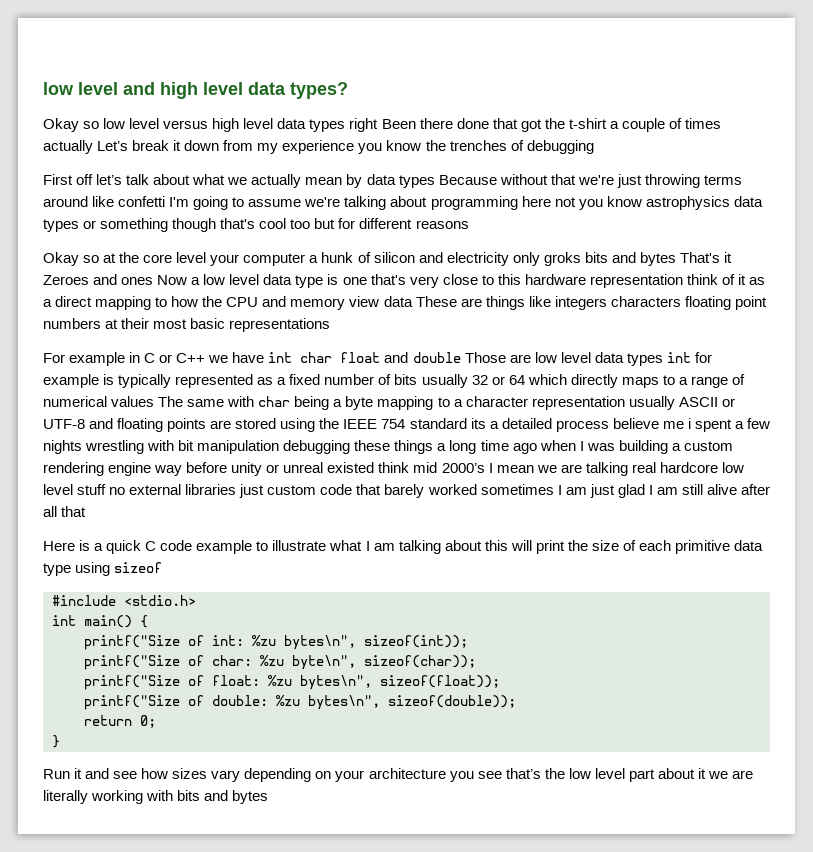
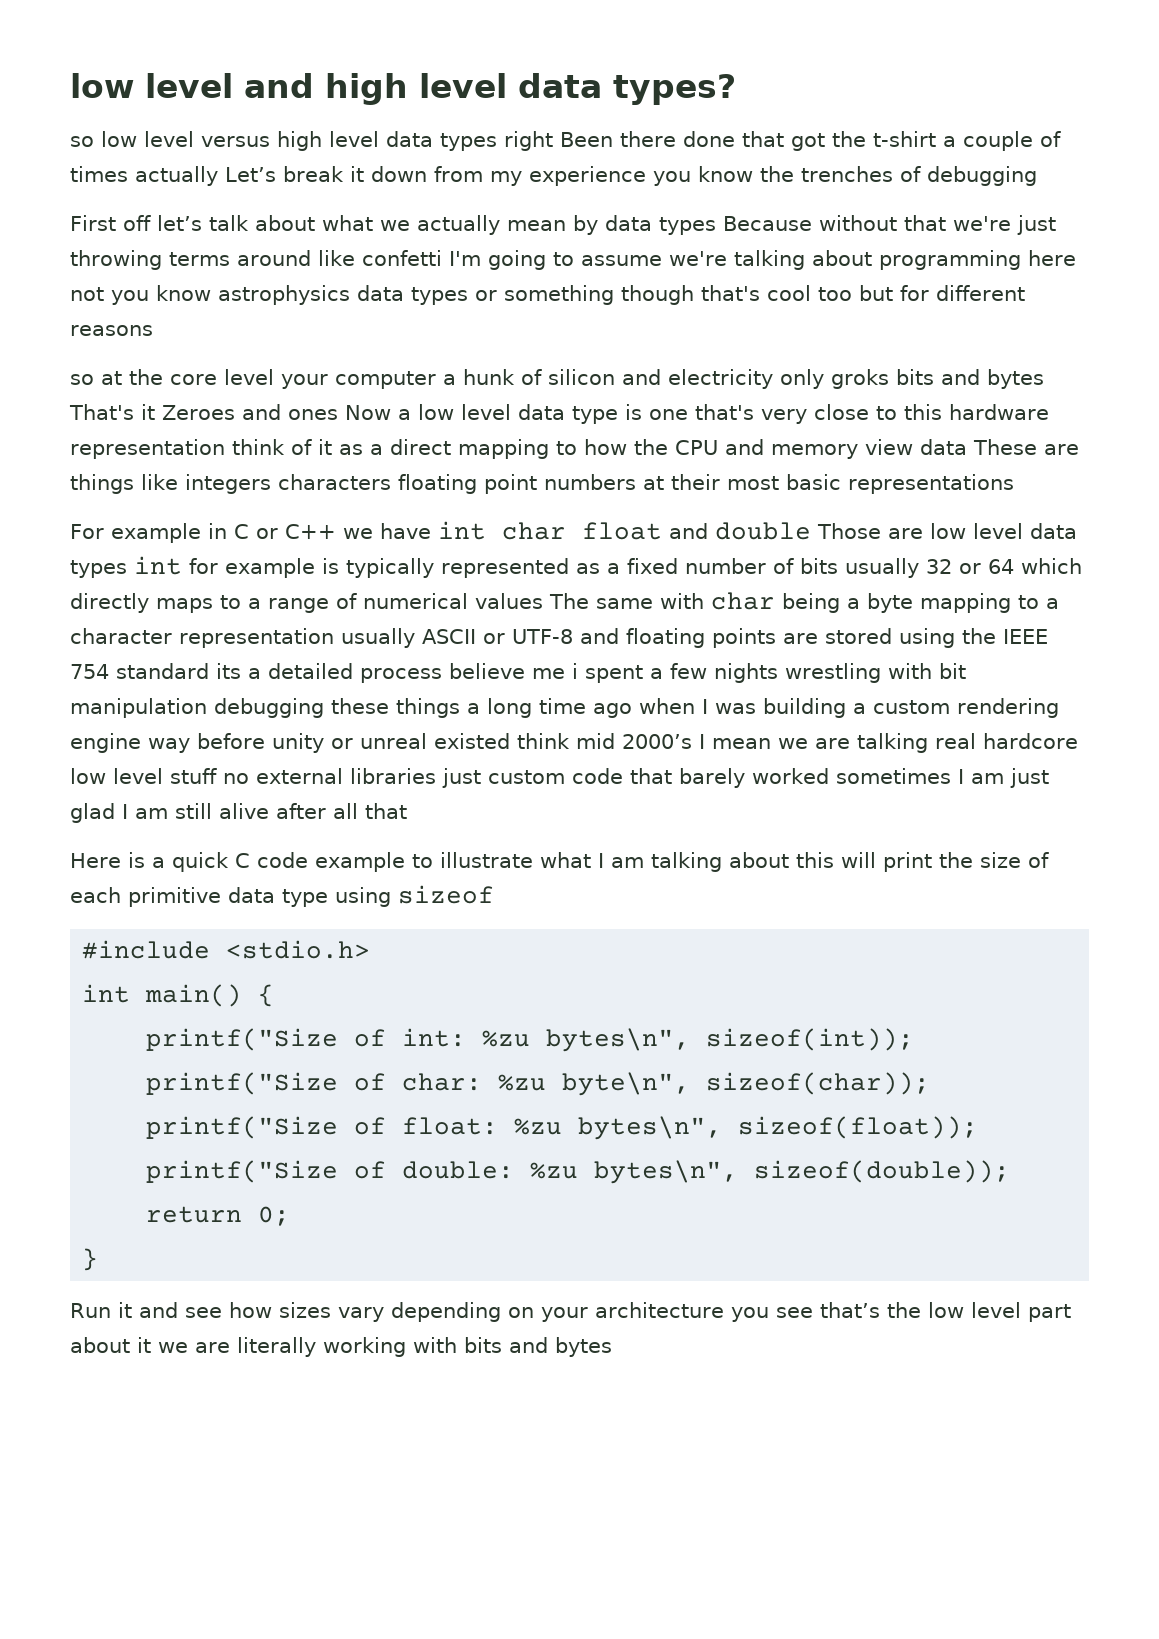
- Okay so low level versus high level data types right Been there done that got the t-shirt a couple of times actually Let’s break it down from my experience you know the trenches of debugging
+ so low level versus high level data types right Been there done that got the t-shirt a couple of times actually Let’s break it down from my experience you know the trenches of debugging
- Okay so at the core level your computer a hunk of silicon and electricity only groks bits and bytes That's it Zeroes and ones Now a low level data type is one that's very close to this hardware representation think of it as a direct mapping to how the CPU and memory view data These are things like integers characters floating point numbers at their most basic representations
+ so at the core level your computer a hunk of silicon and electricity only groks bits and bytes That's it Zeroes and ones Now a low level data type is one that's very close to this hardware representation think of it as a direct mapping to how the CPU and memory view data These are things like integers characters floating point numbers at their most basic representations

